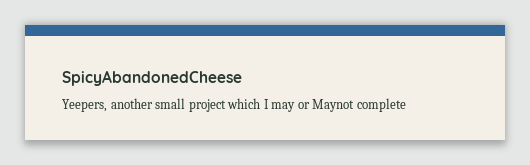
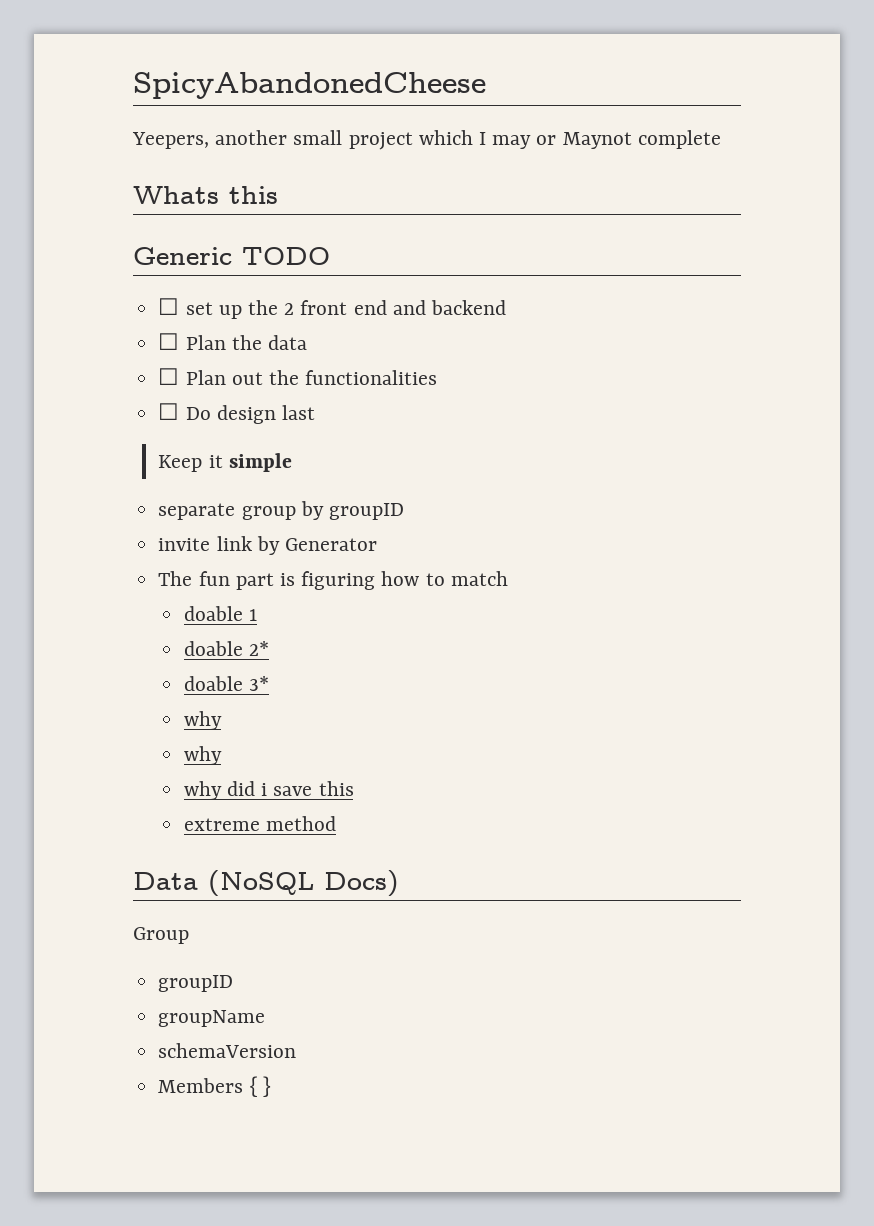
+ Whats this
+ Generic TODO
+ ☐ set up the 2 front end and backend
+ ☐ Plan the data
+ ☐ Plan out the functionalities
+ ☐ Do design last
+ Keep it simple
+ separate group by groupID
+ invite link by Generator
+ The fun part is figuring how to match
+ doable 1
+ doable 2*
+ doable 3*
+ why
+ why
+ why did i save this
+ extreme method
+ Data (NoSQL Docs)
+ Group
+ groupID
+ groupName
+ schemaVersion
+ Members { }

